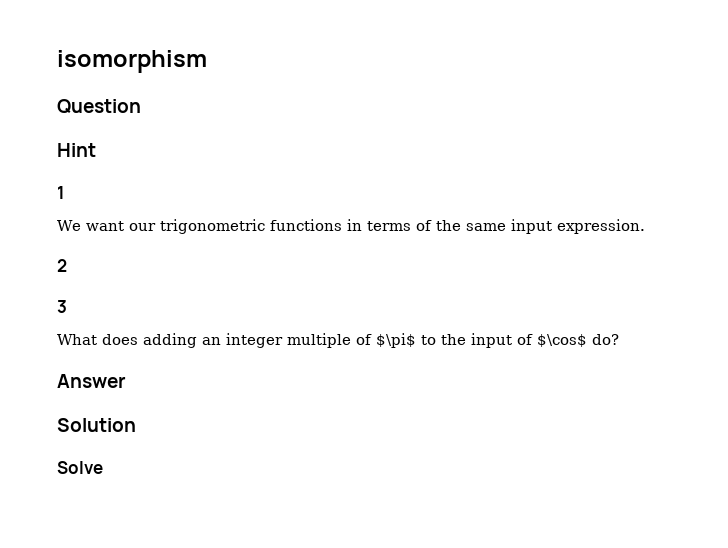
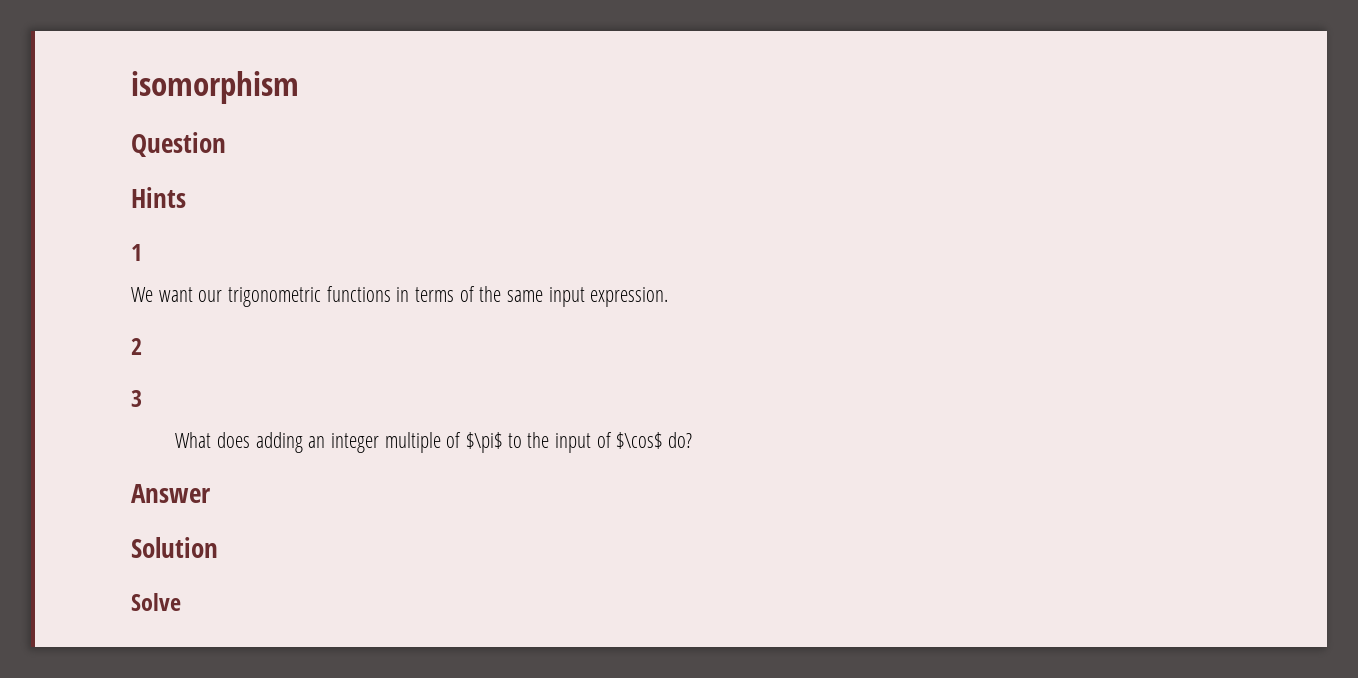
- Hint
+ Hints

